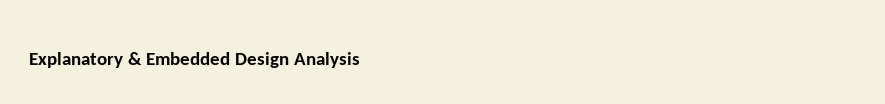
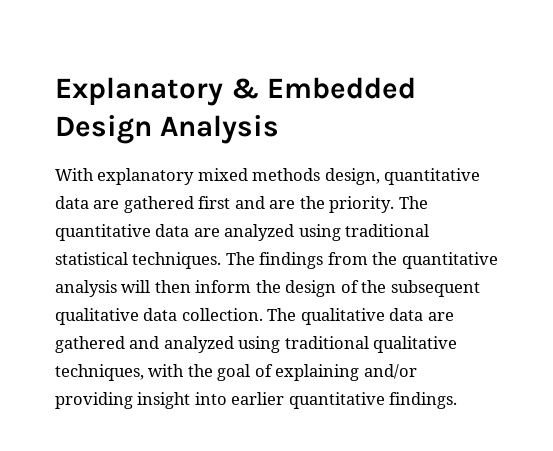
+ With explanatory mixed methods design, quantitative data are gathered first and are the priority. The quantitative data are analyzed using traditional statistical techniques. The findings from the quantitative analysis will then inform the design of the subsequent qualitative data collection. The qualitative data are gathered and analyzed using traditional qualitative techniques, with the goal of explaining and/or providing insight into earlier quantitative findings.

